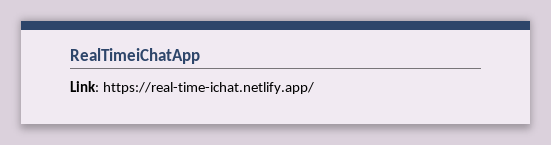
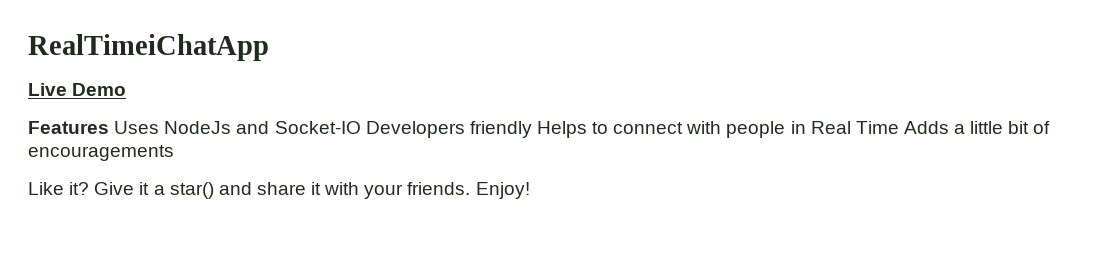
- Link: https://real-time-ichat.netlify.app/
+ Live Demo
+ Features Uses NodeJs and Socket-IO Developers friendly Helps to connect with people in Real Time Adds a little bit of encouragements
+ Like it? Give it a star() and share it with your friends. Enjoy!

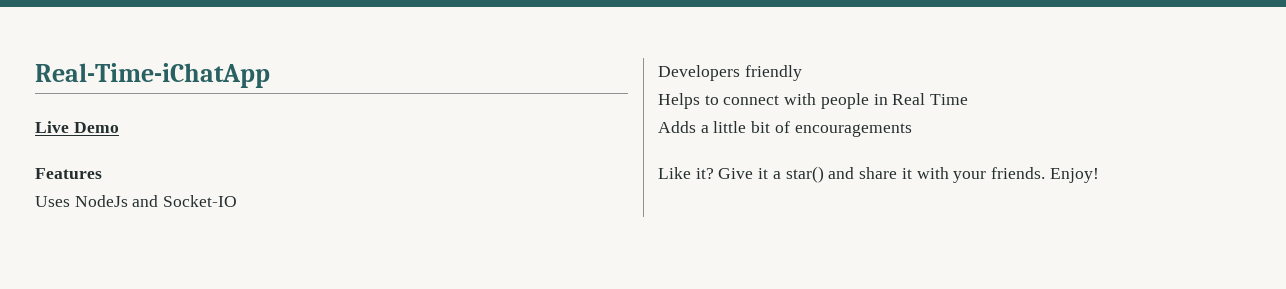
- RealTimeiChatApp
+ Real-Time-iChatApp
- Features Uses NodeJs and Socket-IO Developers friendly Helps to connect with people in Real Time Adds a little bit of encouragements
+ Features
+ Uses NodeJs and Socket-IO
+ Developers friendly
+ Helps to connect with people in Real Time
+ Adds a little bit of encouragements

